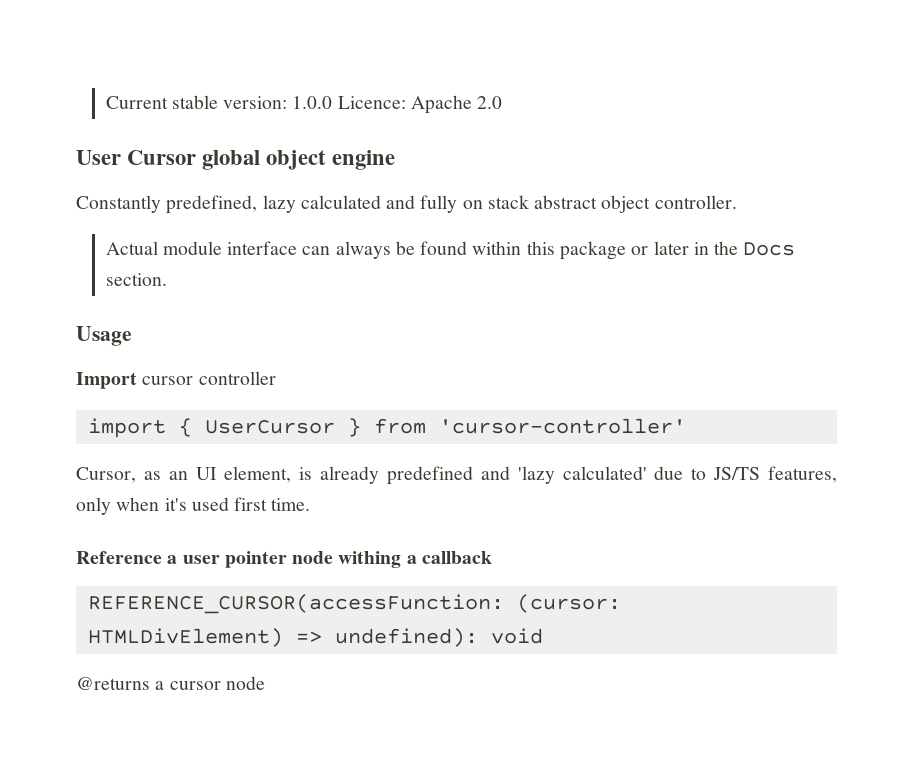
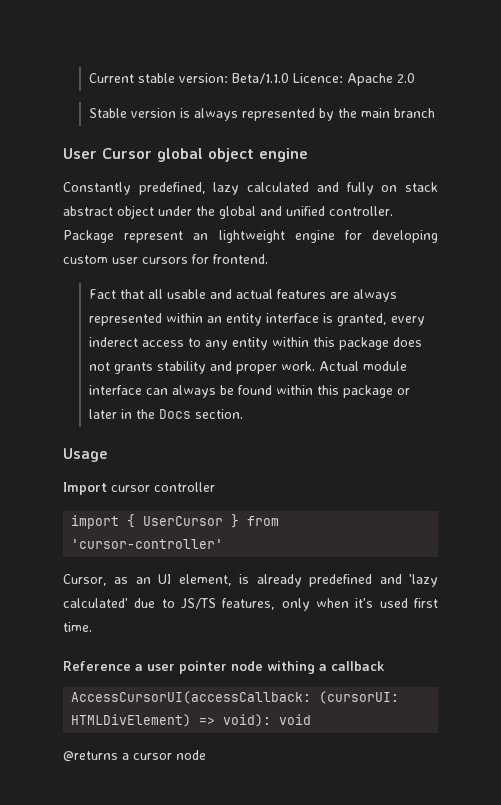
- Current stable version: 1.0.0 Licence: Apache 2.0
+ Current stable version: Beta/1.1.0 Licence: Apache 2.0
+ Stable version is always represented by the main branch
- Constantly predefined, lazy calculated and fully on stack abstract object controller.
- Actual module interface can always be found within this package or later in the Docs section.
+ Constantly predefined, lazy calculated and fully on stack abstract object under the global and unified controller. Package represent an lightweight engine for developing custom user cursors for frontend.
+ Fact that all usable and actual features are always represented within an entity interface is granted, every inderect access to any entity within this package does not grants stability and proper work. Actual module interface can always be found within this package or later in the Docs section.
- REFERENCE_CURSOR(accessFunction: (cursor: HTMLDivElement) => undefined): void
+ AccessCursorUI(accessCallback: (cursorUI: HTMLDivElement) => void): void

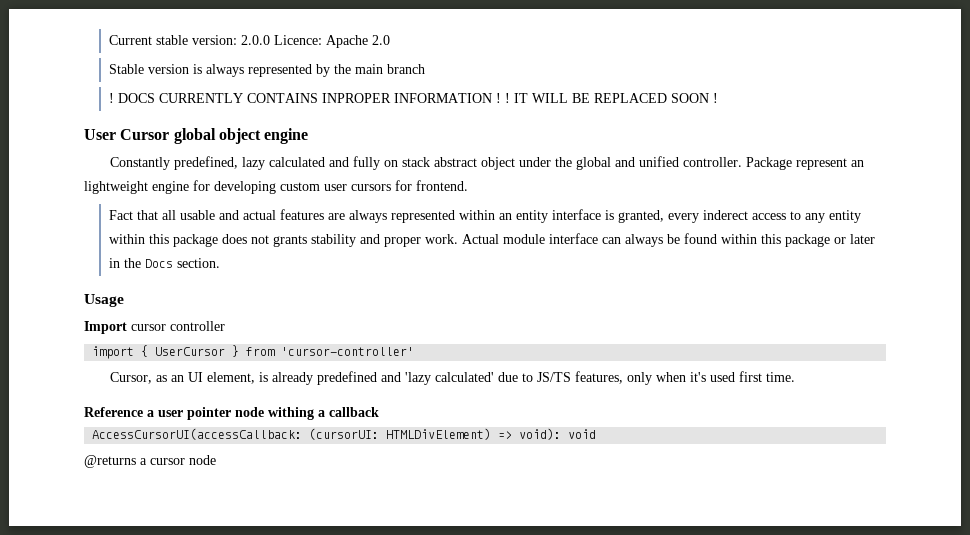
- Current stable version: Beta/1.1.0 Licence: Apache 2.0
+ Current stable version: 2.0.0 Licence: Apache 2.0
+ ! DOCS CURRENTLY CONTAINS INPROPER INFORMATION ! ! IT WILL BE REPLACED SOON !

